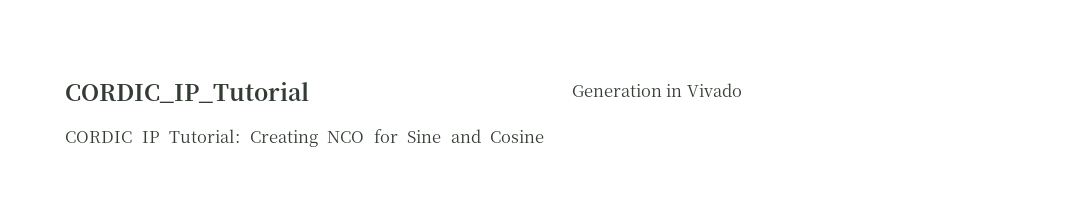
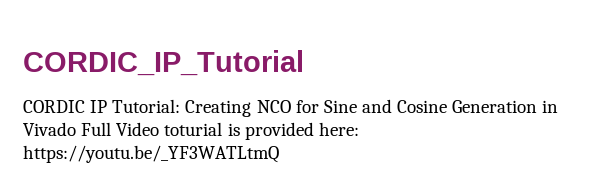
- CORDIC IP Tutorial: Creating NCO for Sine and Cosine Generation in Vivado
+ CORDIC IP Tutorial: Creating NCO for Sine and Cosine Generation in Vivado Full Video toturial is provided here: https://youtu.be/_YF3WATLtmQ

